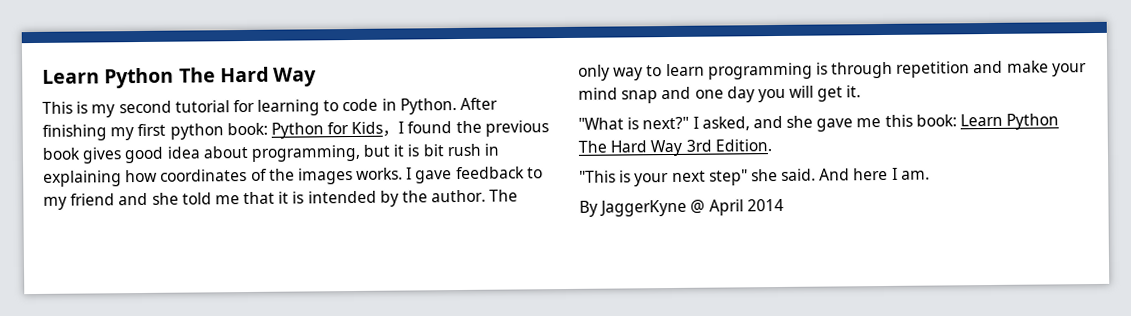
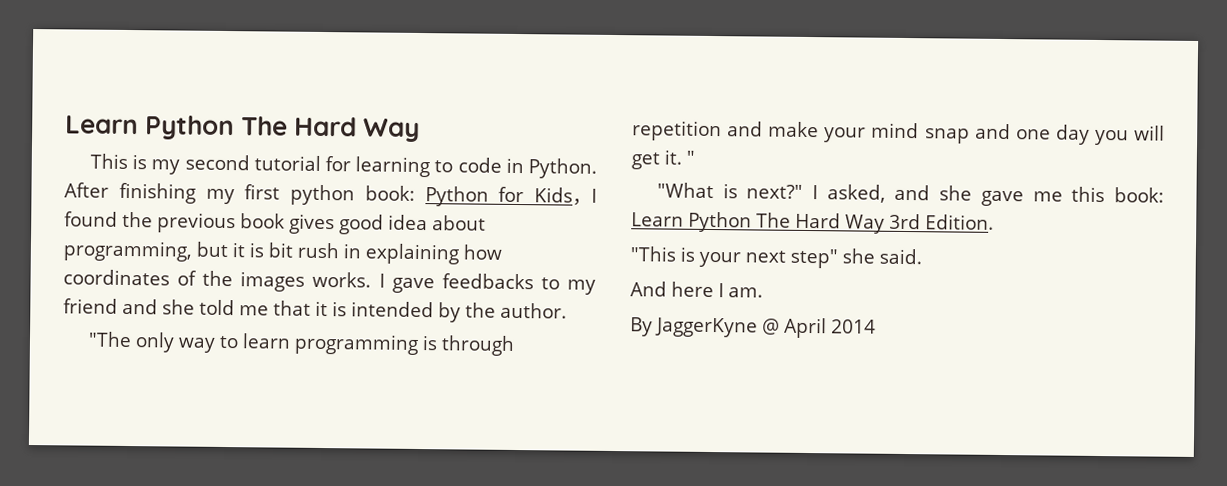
- I gave feedback to my friend and she told me that it is intended by the author. The only way to learn programming is through repetition and make your mind snap and one day you will get it.
+ I gave feedbacks to my friend and she told me that it is intended by the author.
+ "The only way to learn programming is through repetition and make your mind snap and one day you will get it. "
- "This is your next step" she said. And here I am.
+ "This is your next step" she said.
+ And here I am.

